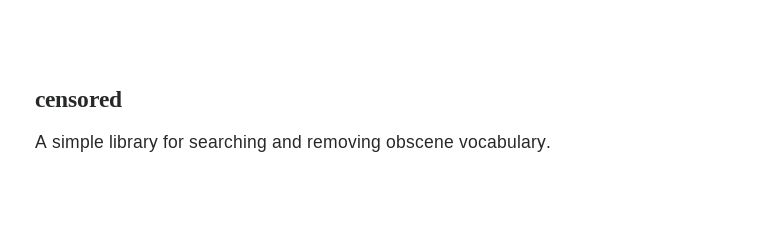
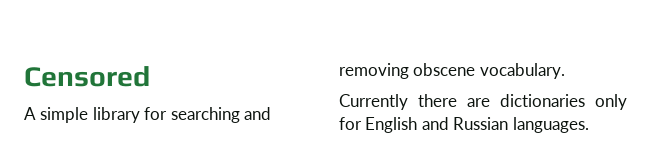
- censored
+ Сensored
+ Currently there are dictionaries only for English and Russian languages.

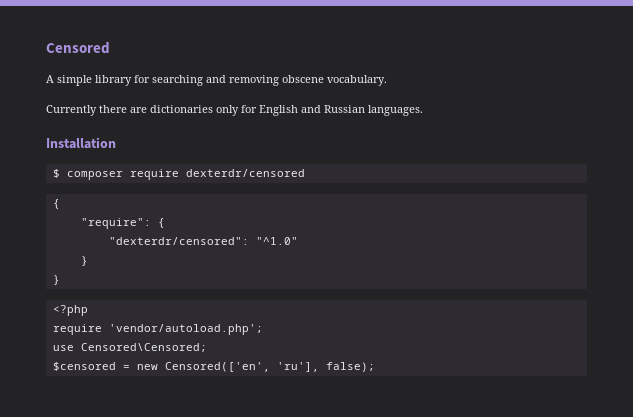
+ Installation
+ $ composer require dexterdr/censored
+ {
+ "require": {
+ "dexterdr/censored": "^1.0"
+ }
+ }
+ <?php
+ require 'vendor/autoload.php';
+ use Censored\Censored;
+ $censored = new Censored(['en', 'ru'], false);

